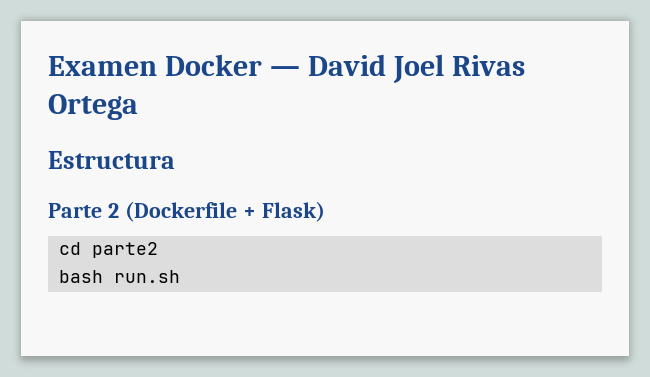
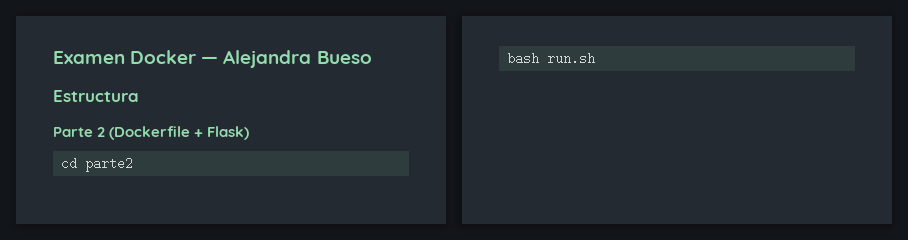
- Examen Docker — David Joel Rivas Ortega
+ Examen Docker — Alejandra Bueso

